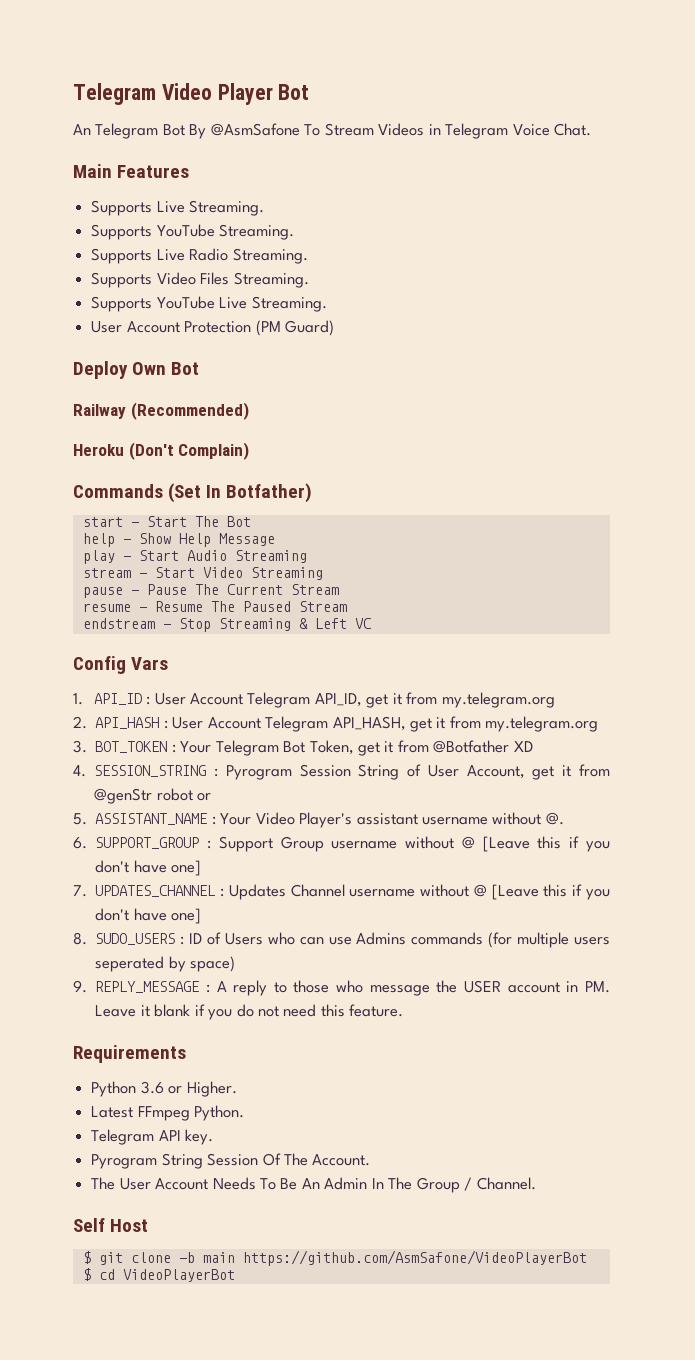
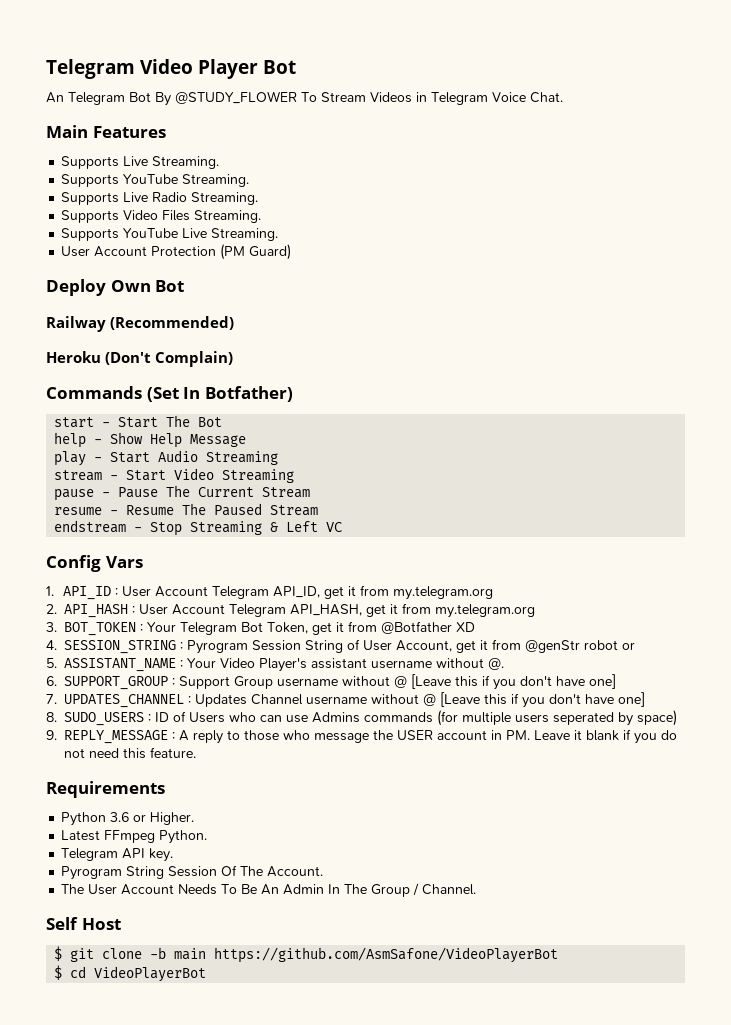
- An Telegram Bot By @AsmSafone To Stream Videos in Telegram Voice Chat.
+ An Telegram Bot By @STUDY_FLOWER To Stream Videos in Telegram Voice Chat.

